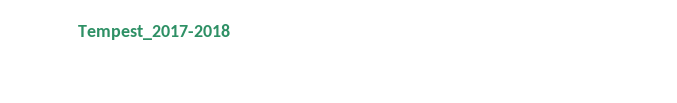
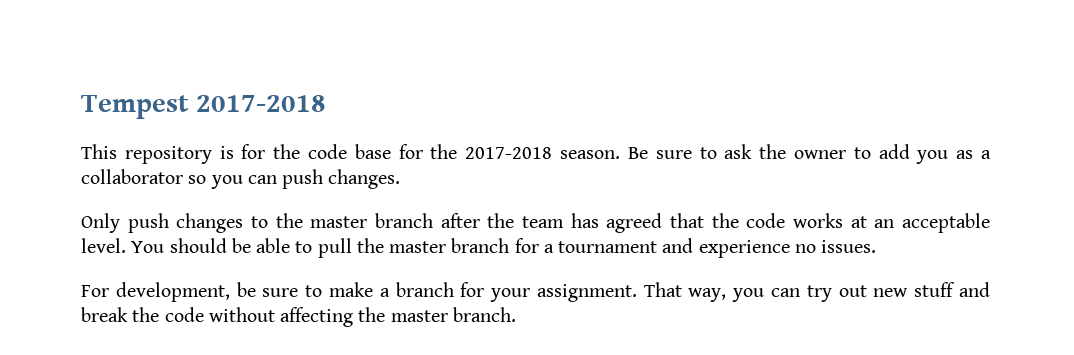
- Tempest_2017-2018
+ Tempest 2017-2018
+ This repository is for the code base for the 2017-2018 season. Be sure to ask the owner to add you as a collaborator so you can push changes.
+ Only push changes to the master branch after the team has agreed that the code works at an acceptable level. You should be able to pull the master branch for a tournament and experience no issues.
+ For development, be sure to make a branch for your assignment. That way, you can try out new stuff and break the code without affecting the master branch.

